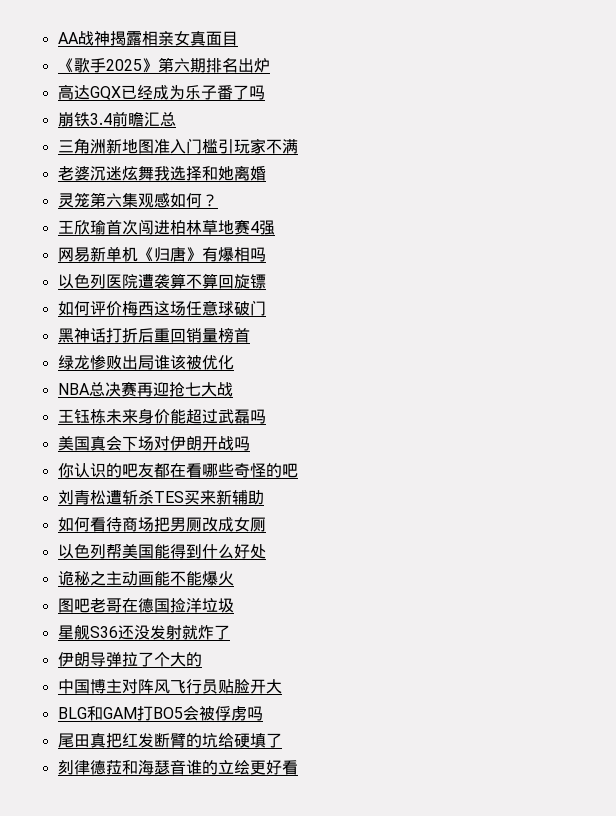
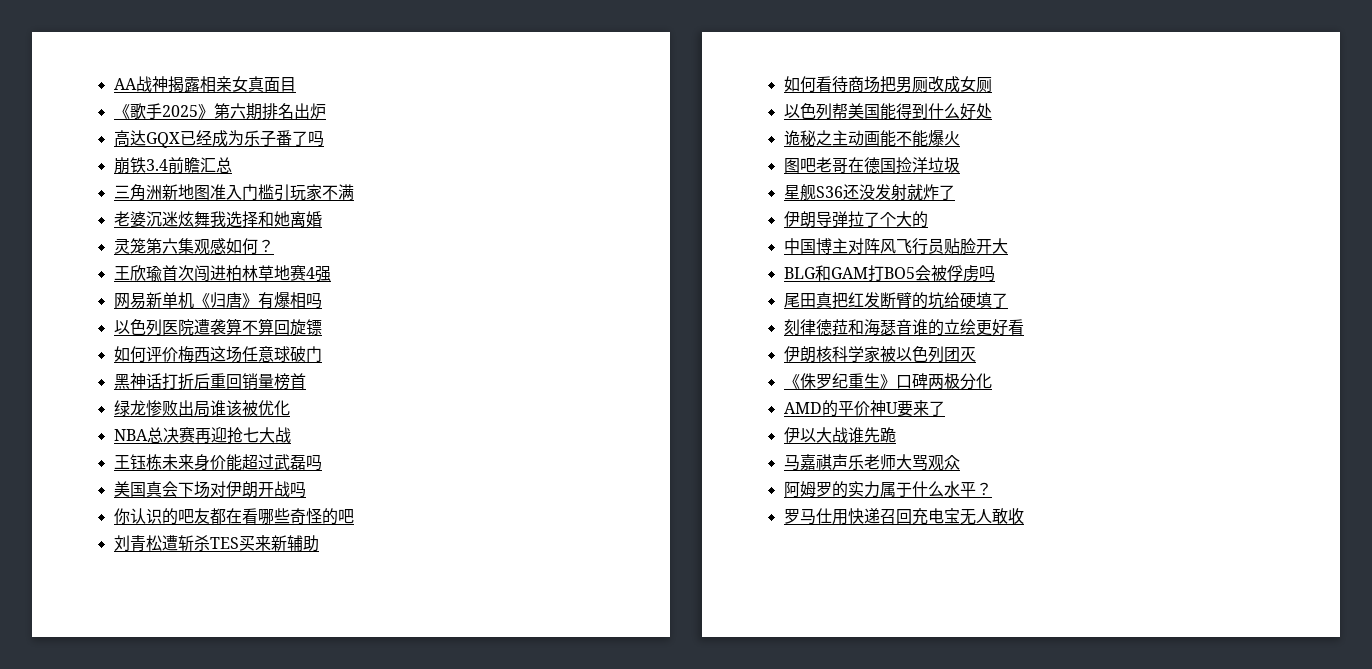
+ 伊朗核科学家被以色列团灭
+ 《侏罗纪重生》口碑两极分化
+ AMD的平价神U要来了
+ 伊以大战谁先跪
+ 马嘉祺声乐老师大骂观众
+ 阿姆罗的实力属于什么水平？
+ 罗马仕用快递召回充电宝无人敢收

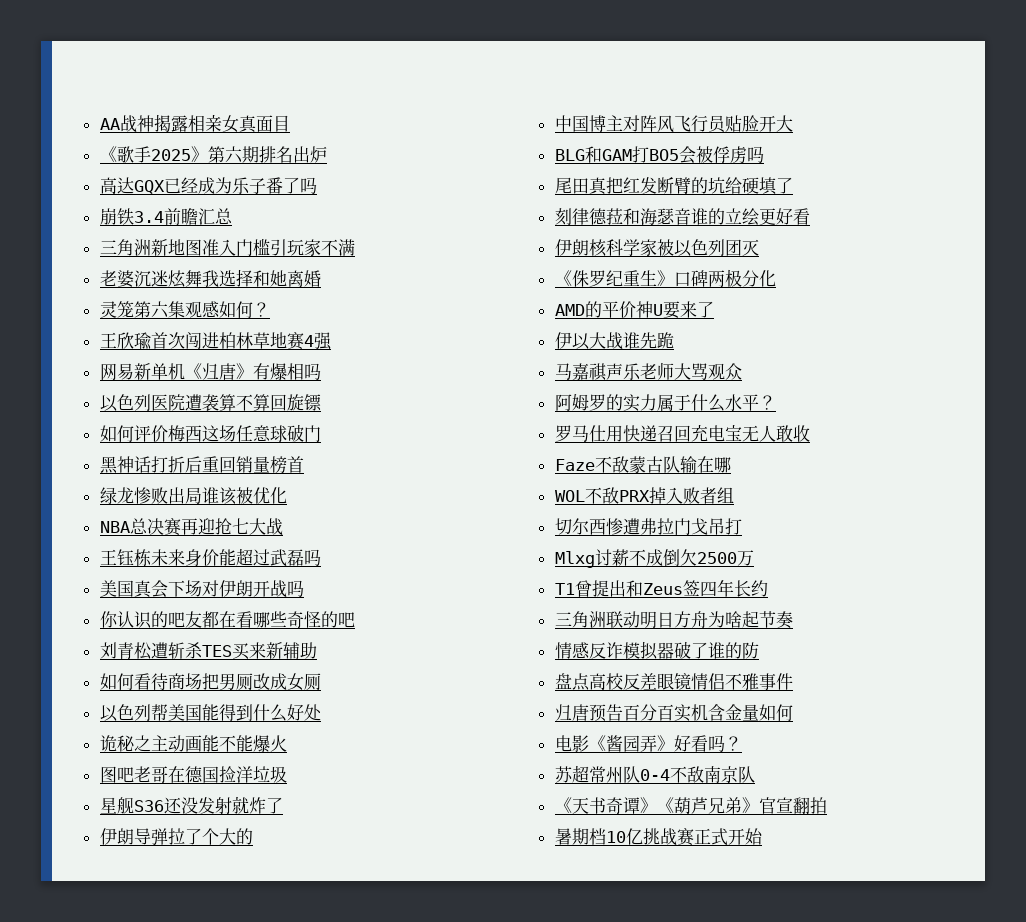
+ Faze不敌蒙古队输在哪
+ WOL不敌PRX掉入败者组
+ 切尔西惨遭弗拉门戈吊打
+ Mlxg讨薪不成倒欠2500万
+ T1曾提出和Zeus签四年长约
+ 三角洲联动明日方舟为啥起节奏
+ 情感反诈模拟器破了谁的防
+ 盘点高校反差眼镜情侣不雅事件
+ 归唐预告百分百实机含金量如何
+ 电影《酱园弄》好看吗？
+ 苏超常州队0-4不敌南京队
+ 《天书奇谭》《葫芦兄弟》官宣翻拍
+ 暑期档10亿挑战赛正式开始

